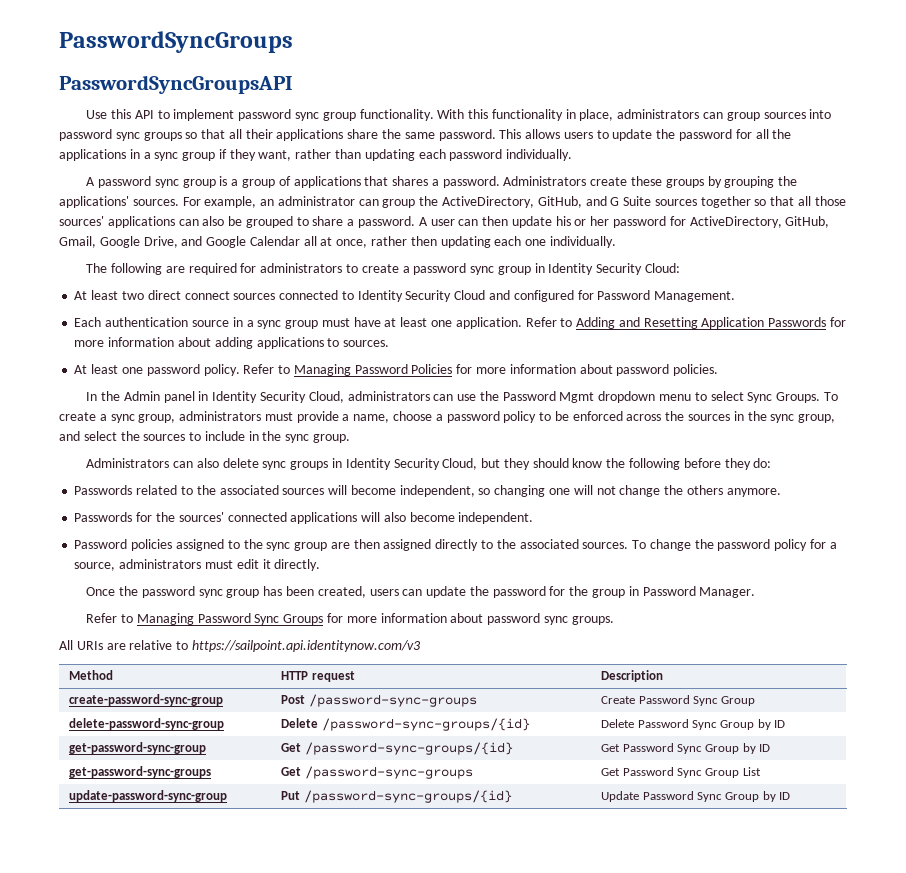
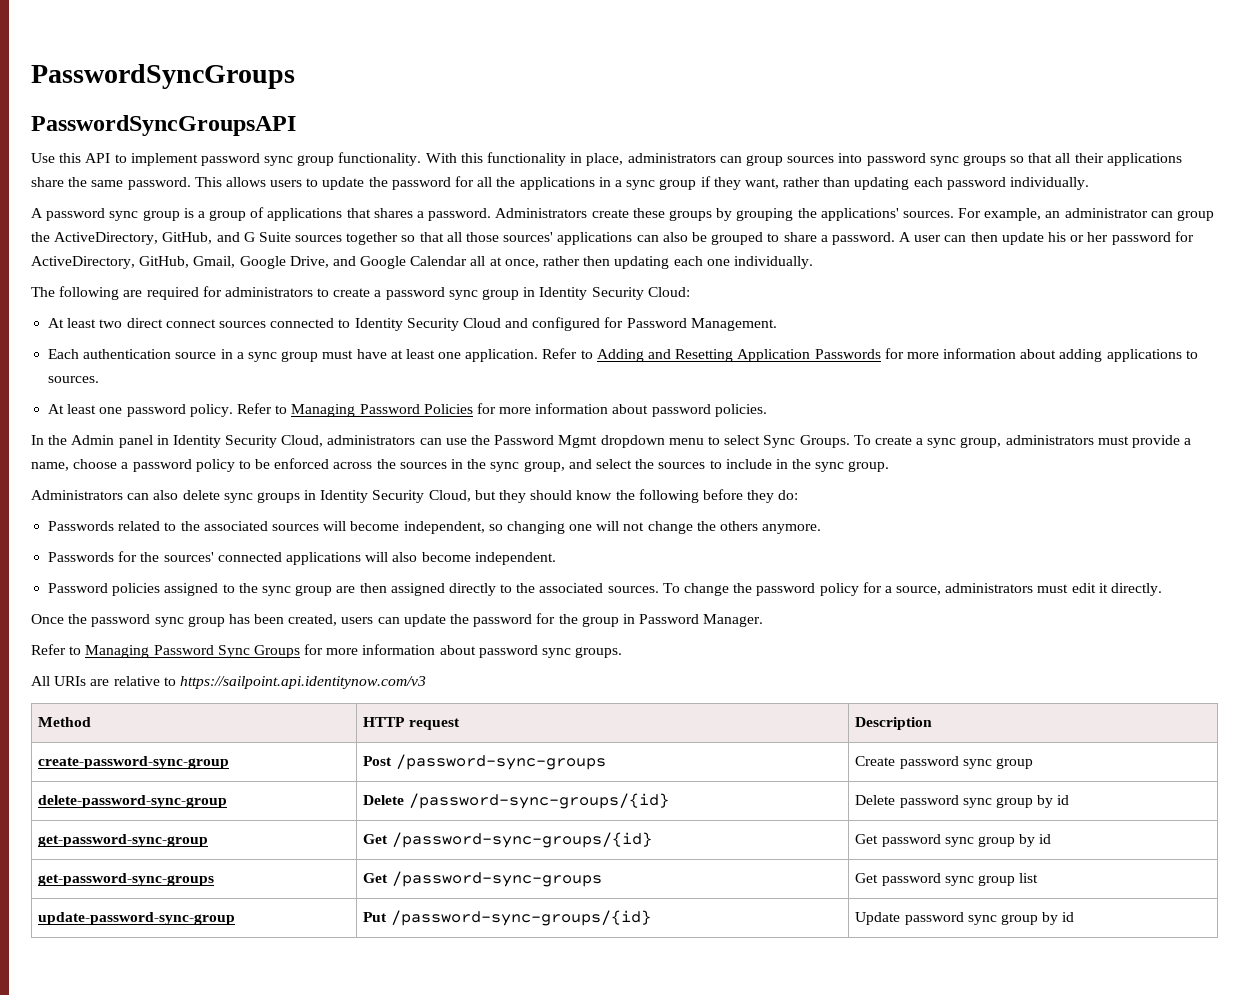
- create-password-sync-group | Post /password-sync-groups | Create Password Sync Group
+ create-password-sync-group | Post /password-sync-groups | Create password sync group
- delete-password-sync-group | Delete /password-sync-groups/{id} | Delete Password Sync Group by ID
+ delete-password-sync-group | Delete /password-sync-groups/{id} | Delete password sync group by id
- get-password-sync-group | Get /password-sync-groups/{id} | Get Password Sync Group by ID
+ get-password-sync-group | Get /password-sync-groups/{id} | Get password sync group by id
- get-password-sync-groups | Get /password-sync-groups | Get Password Sync Group List
+ get-password-sync-groups | Get /password-sync-groups | Get password sync group list
- update-password-sync-group | Put /password-sync-groups/{id} | Update Password Sync Group by ID
+ update-password-sync-group | Put /password-sync-groups/{id} | Update password sync group by id

